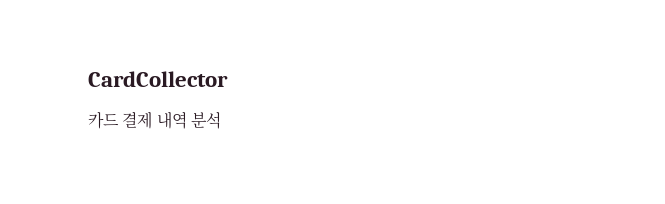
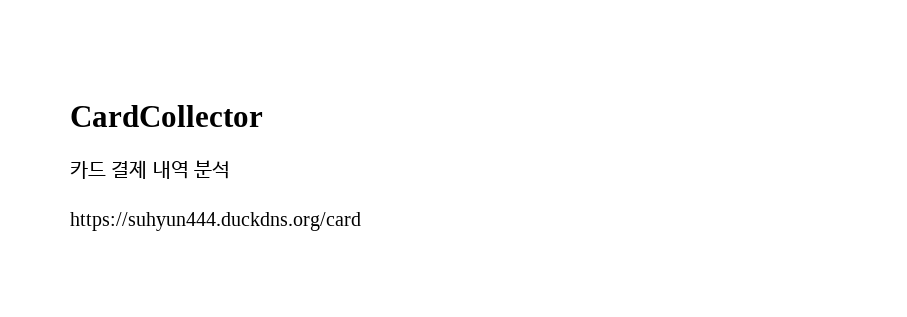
+ https://suhyun444.duckdns.org/card

